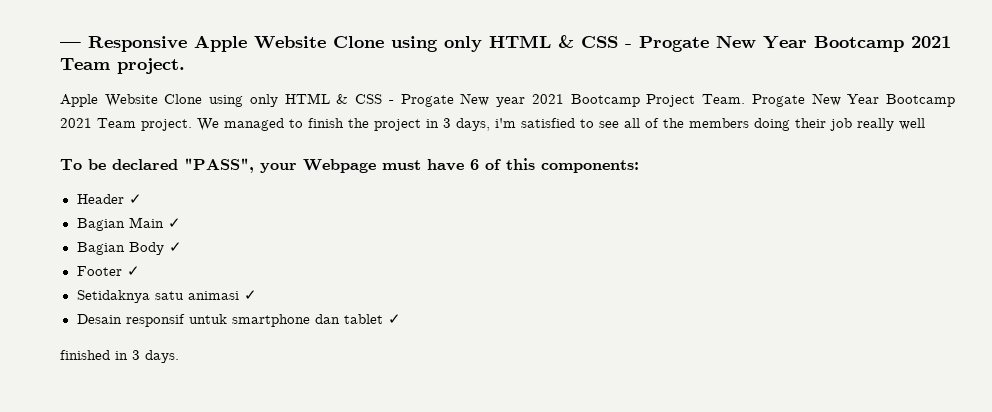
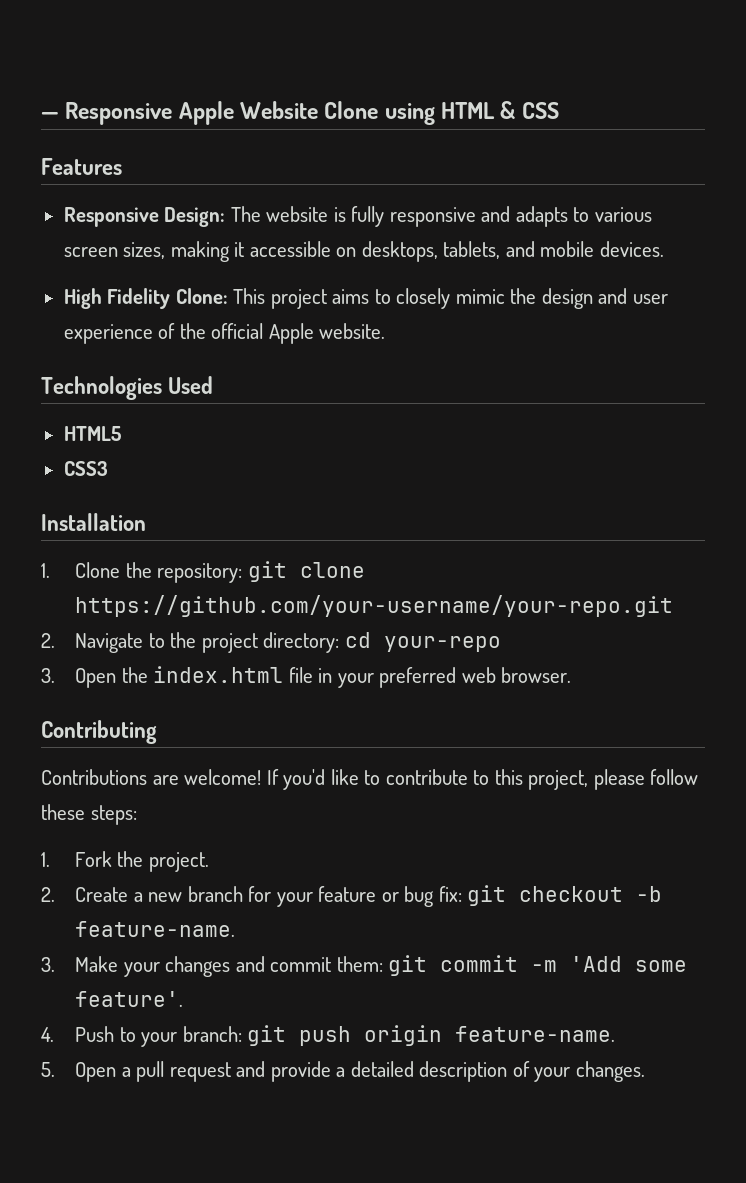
- — Responsive Apple Website Clone using only HTML & CSS - Progate New Year Bootcamp 2021 Team project.
- Apple Website Clone using only HTML & CSS - Progate New year 2021 Bootcamp Project Team. Progate New Year Bootcamp 2021 Team project. We managed to finish the project in 3 days, i'm satisfied to see all of the members doing their job really well
- To be declared "PASS", your Webpage must have 6 of this components:
- Header ✓
- Bagian Main ✓
- Bagian Body ✓
- Footer ✓
- Setidaknya satu animasi ✓
- Desain responsif untuk smartphone dan tablet ✓
- finished in 3 days.
+ — Responsive Apple Website Clone using HTML & CSS
+ Features
+ Responsive Design: The website is fully responsive and adapts to various screen sizes, making it accessible on desktops, tablets, and mobile devices.
+ High Fidelity Clone: This project aims to closely mimic the design and user experience of the official Apple website.
+ Technologies Used
+ HTML5
+ CSS3
+ Installation
+ 1. Clone the repository: git clone https://github.com/your-username/your-repo.git
+ 2. Navigate to the project directory: cd your-repo
+ 3. Open the index.html file in your preferred web browser.
+ Contributing
+ Contributions are welcome! If you'd like to contribute to this project, please follow these steps:
+ 1. Fork the project.
+ 2. Create a new branch for your feature or bug fix: git checkout -b feature-name.
+ 3. Make your changes and commit them: git commit -m 'Add some feature'.
+ 4. Push to your branch: git push origin feature-name.
+ 5. Open a pull request and provide a detailed description of your changes.

